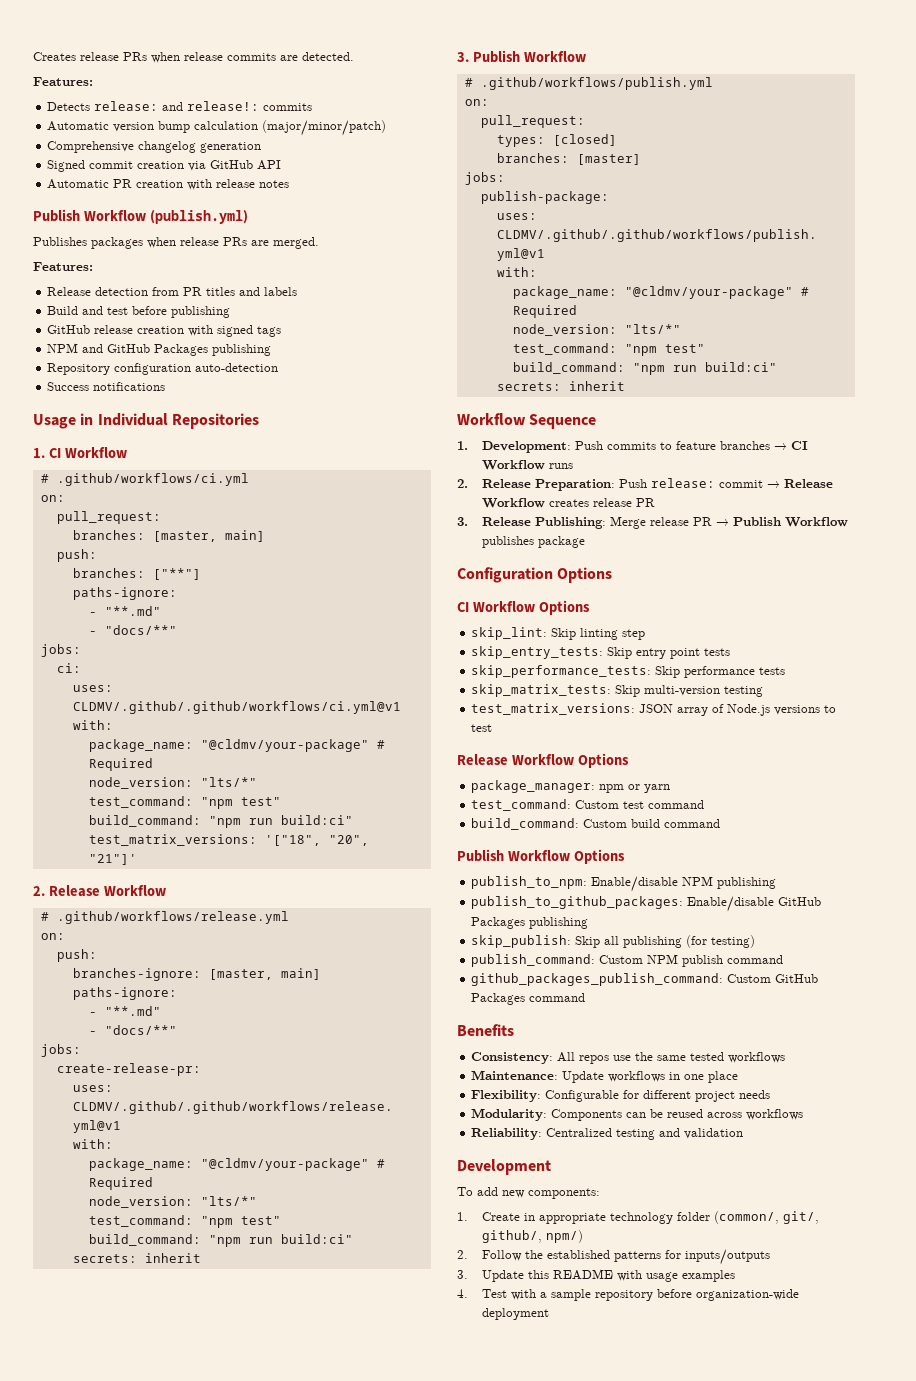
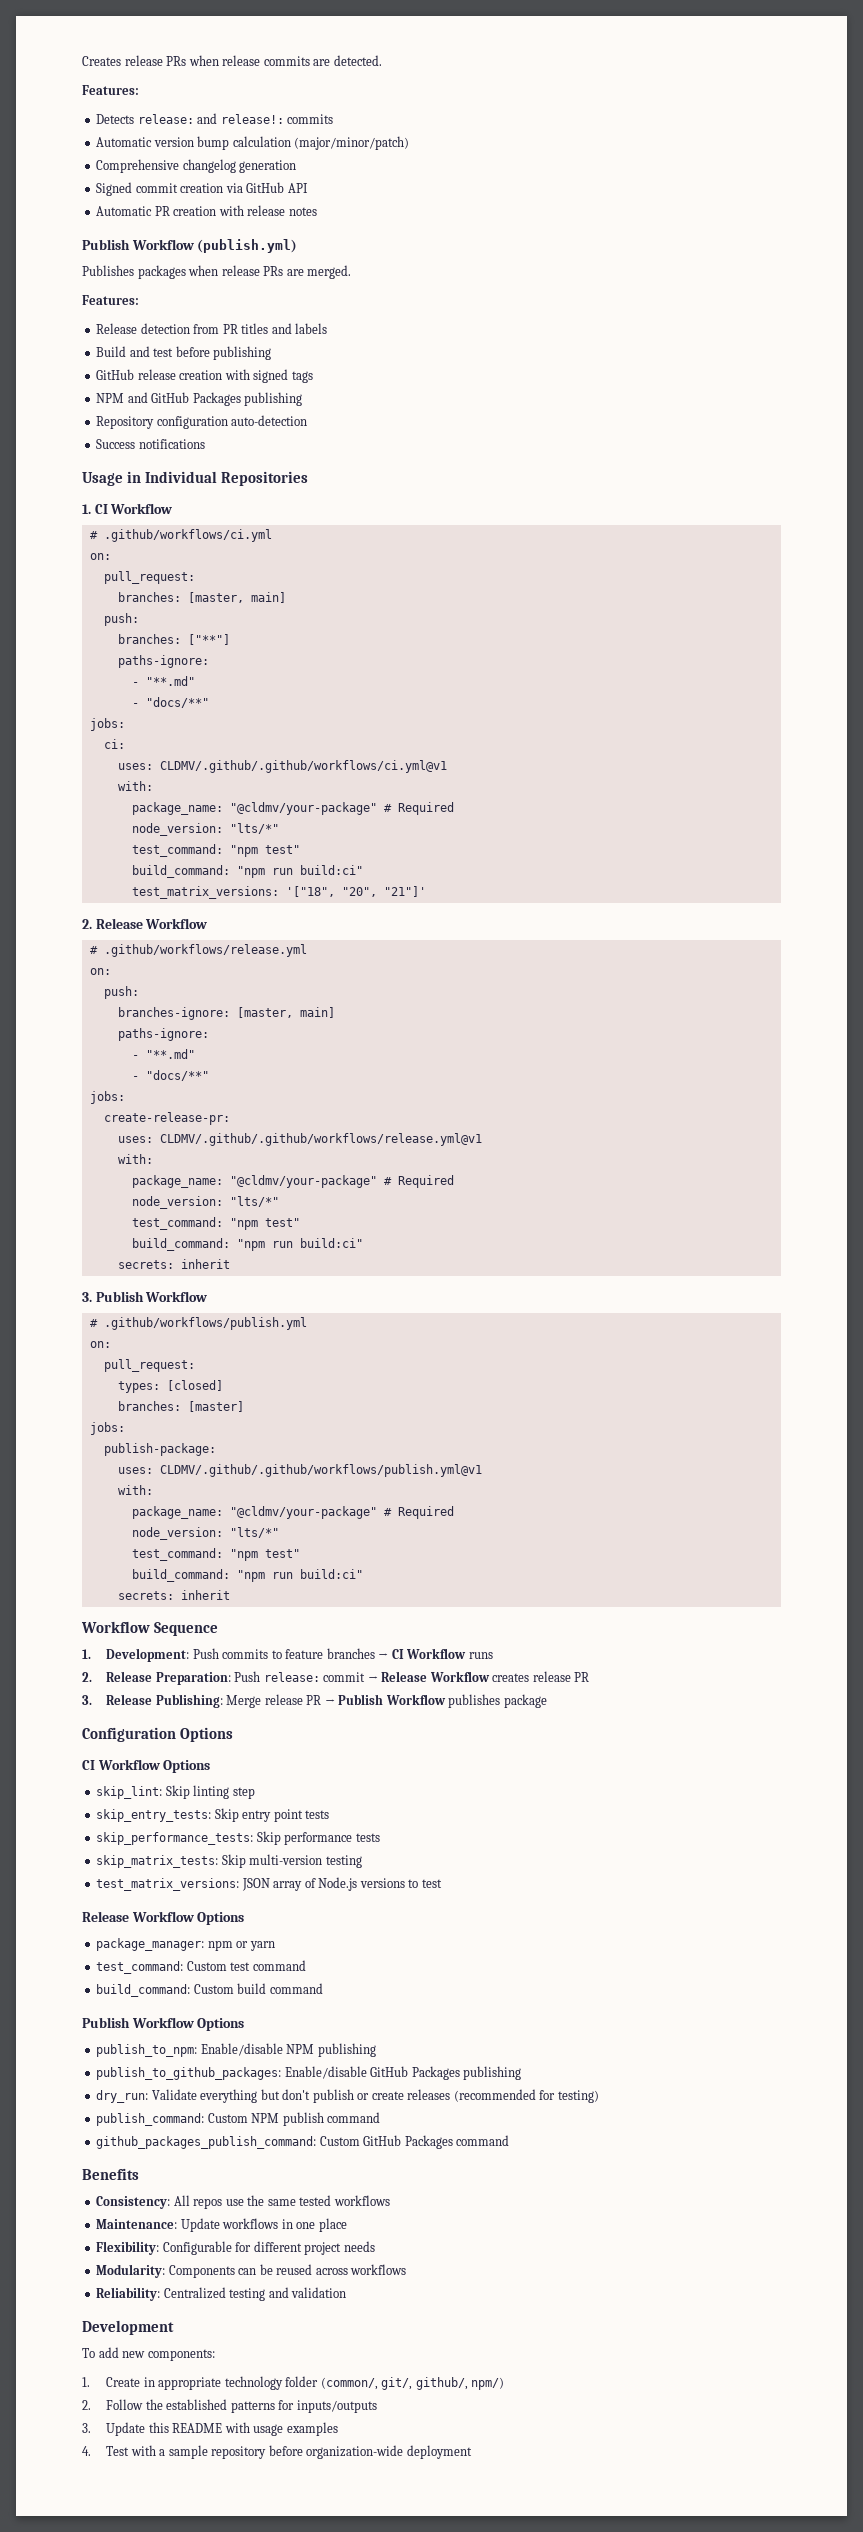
- skip_publish: Skip all publishing (for testing)
+ dry_run: Validate everything but don't publish or create releases (recommended for testing)

